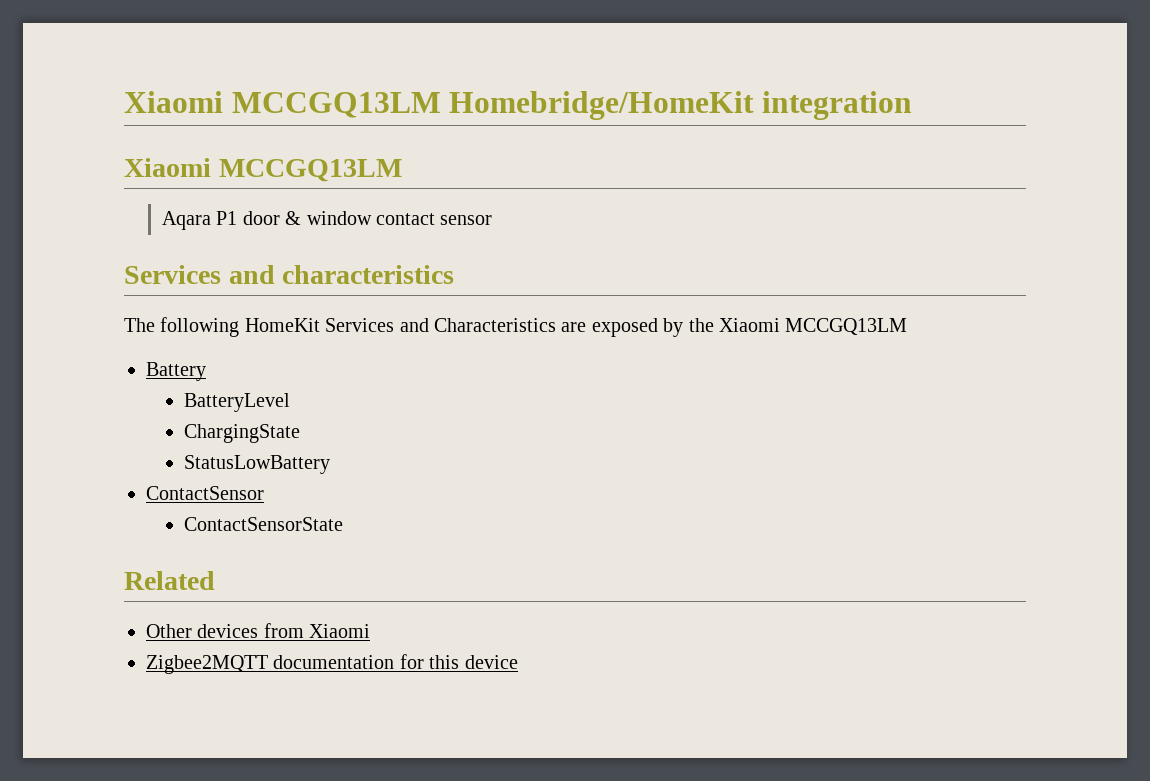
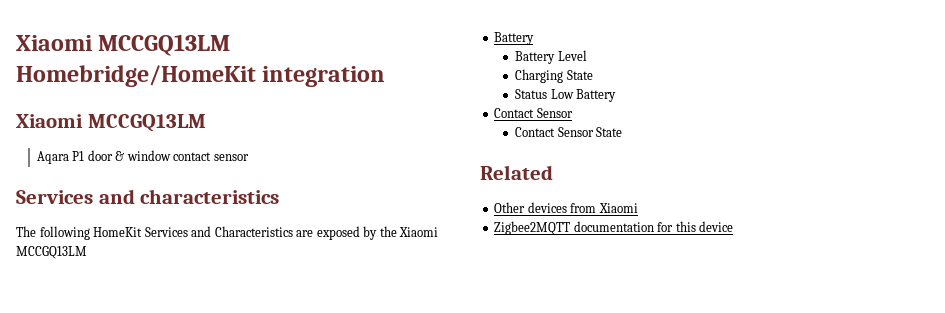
- BatteryLevel
- ChargingState
- StatusLowBattery
- ContactSensor
- ContactSensorState
+ Battery Level
+ Charging State
+ Status Low Battery
+ Contact Sensor
+ Contact Sensor State

